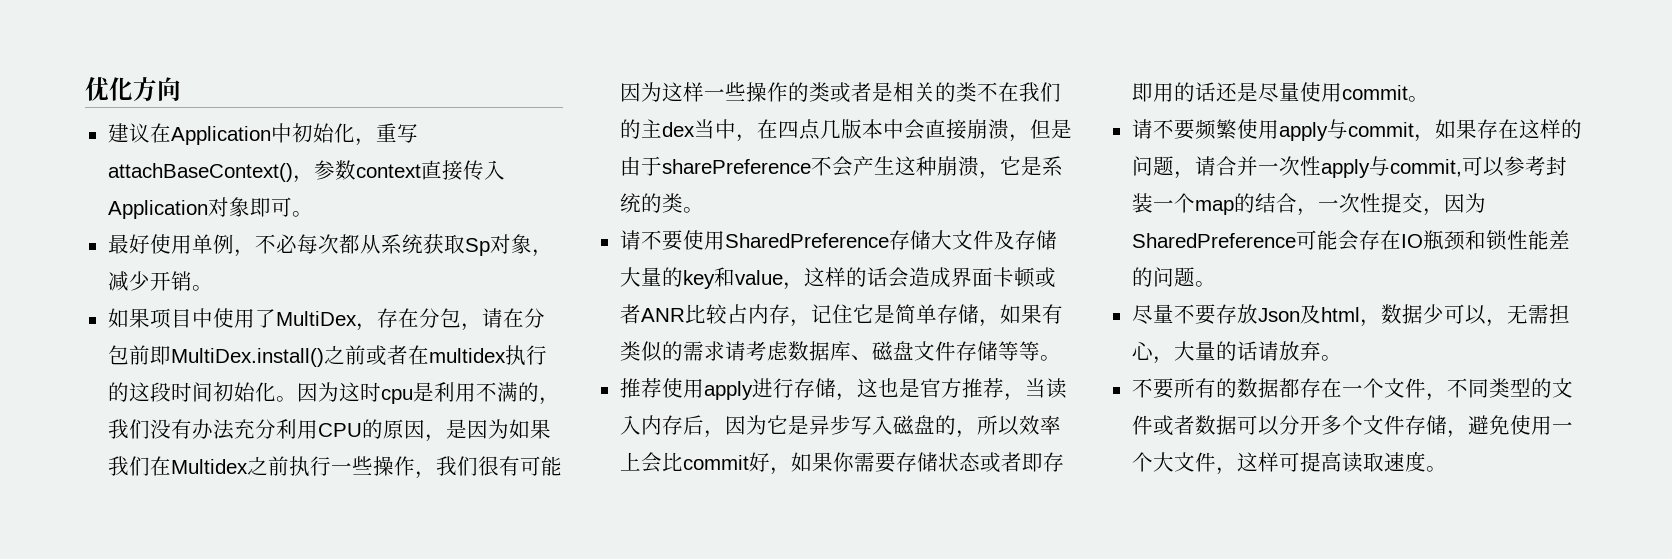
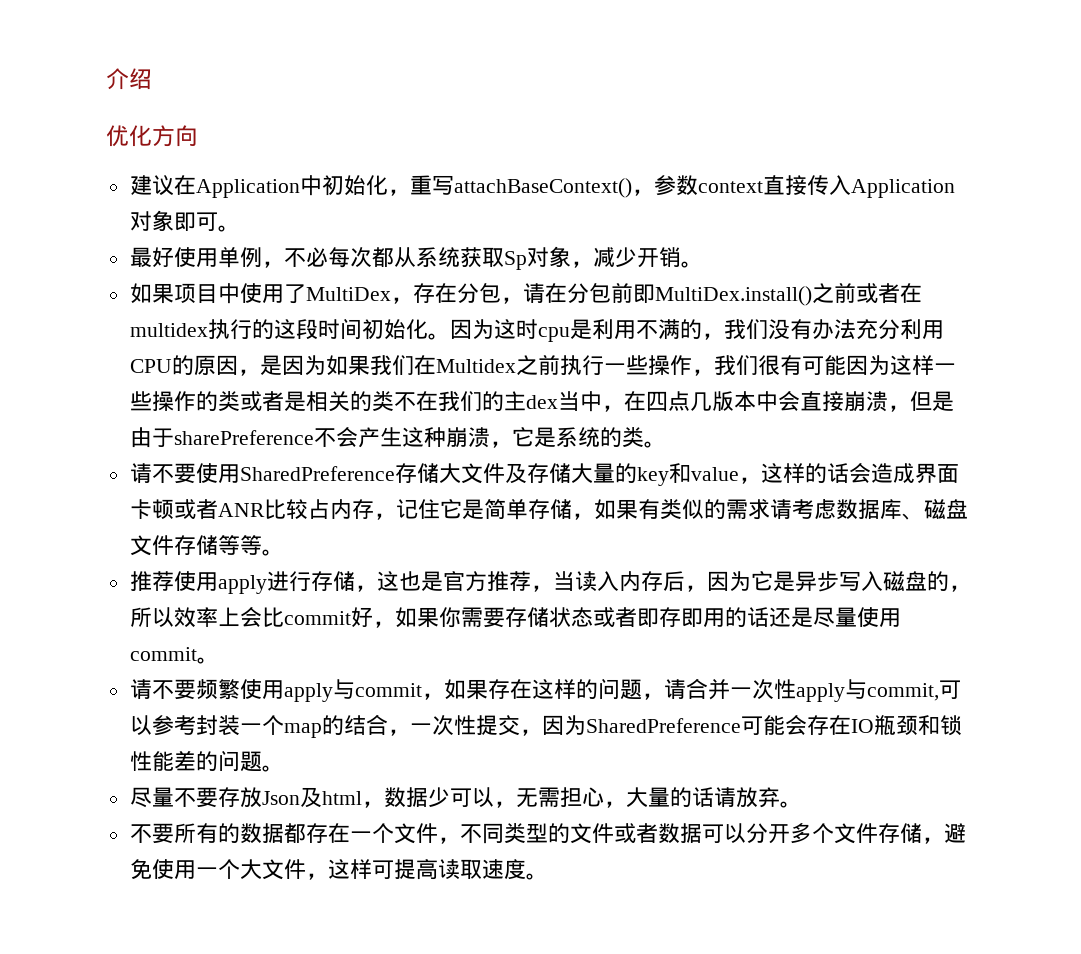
+ 介绍

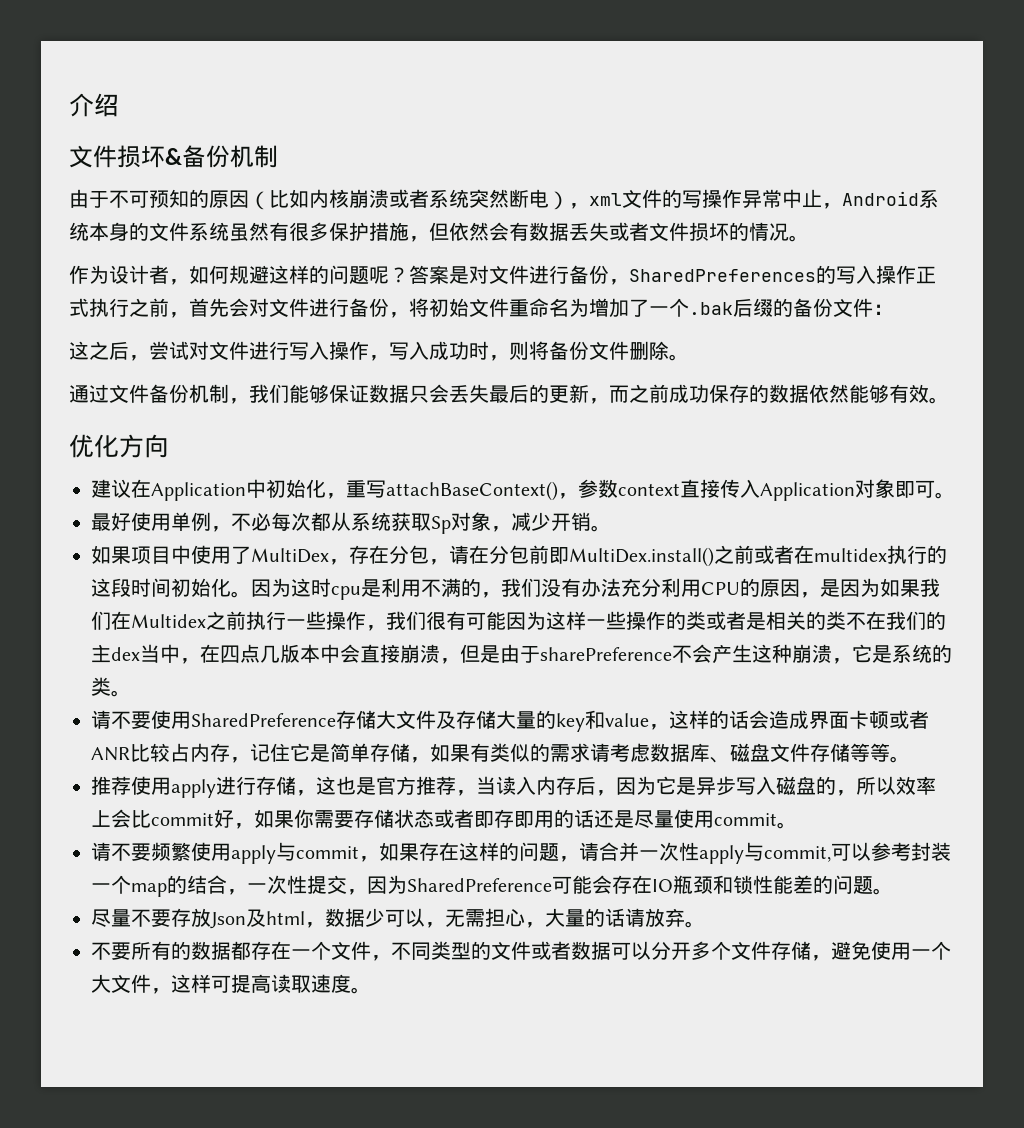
+ 文件损坏&备份机制
+ 由于不可预知的原因（比如内核崩溃或者系统突然断电），xml文件的写操作异常中止，Android系统本身的文件系统虽然有很多保护措施，但依然会有数据丢失或者文件损坏的情况。
+ 作为设计者，如何规避这样的问题呢？答案是对文件进行备份，SharedPreferences的写入操作正式执行之前，首先会对文件进行备份，将初始文件重命名为增加了一个.bak后缀的备份文件：
+ 这之后，尝试对文件进行写入操作，写入成功时，则将备份文件删除。
+ 通过文件备份机制，我们能够保证数据只会丢失最后的更新，而之前成功保存的数据依然能够有效。

